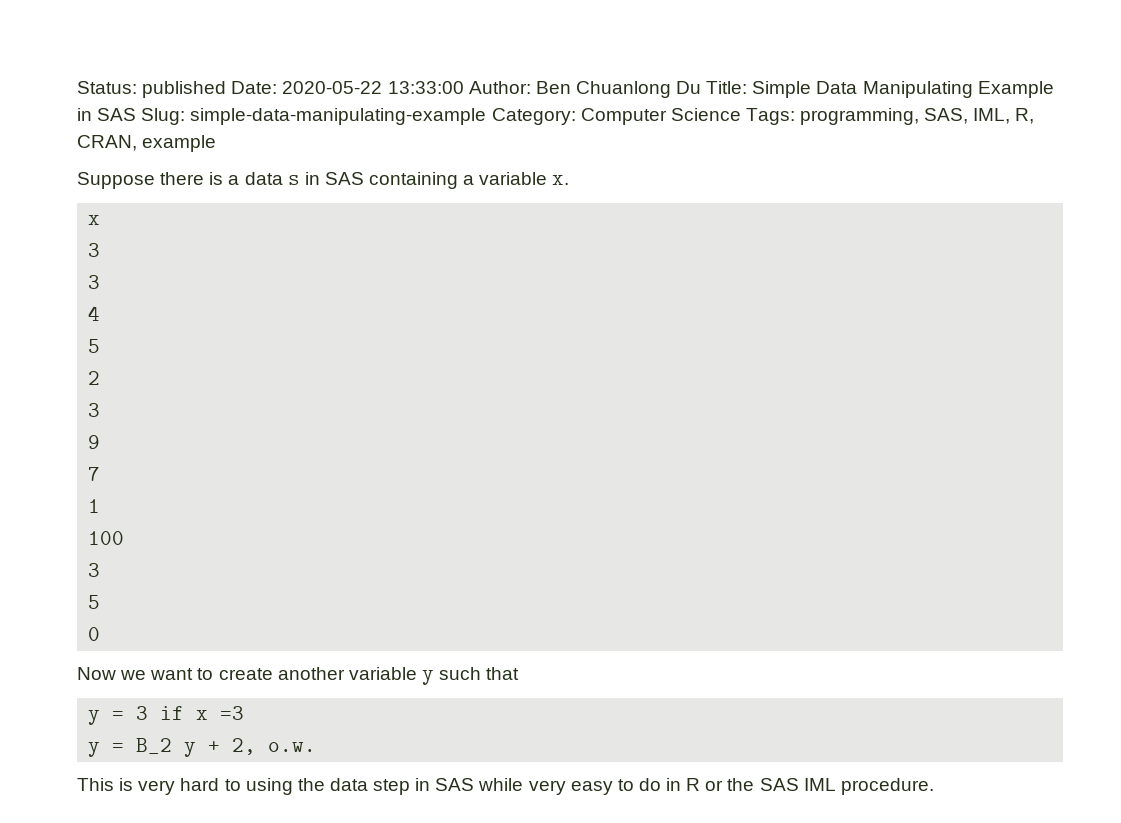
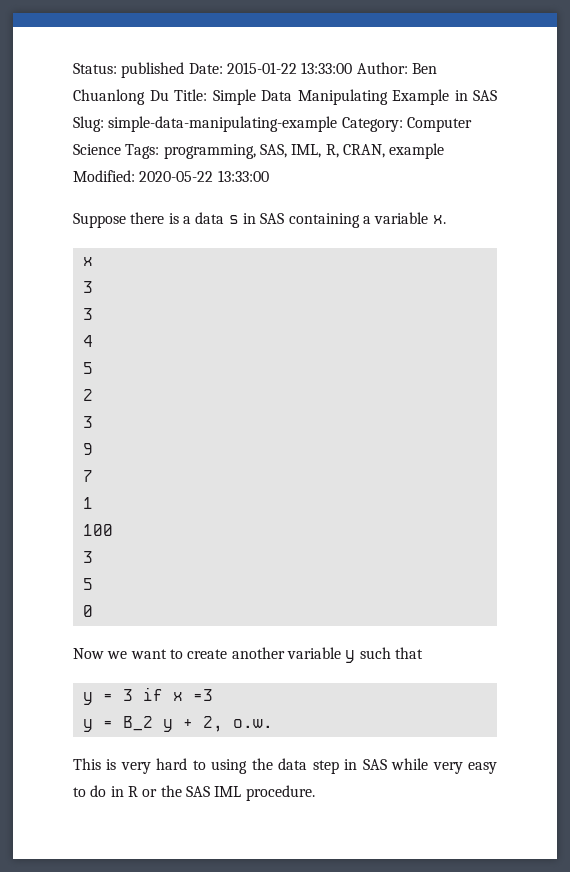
- Status: published Date: 2020-05-22 13:33:00 Author: Ben Chuanlong Du Title: Simple Data Manipulating Example in SAS Slug: simple-data-manipulating-example Category: Computer Science Tags: programming, SAS, IML, R, CRAN, example
+ Status: published Date: 2015-01-22 13:33:00 Author: Ben Chuanlong Du Title: Simple Data Manipulating Example in SAS Slug: simple-data-manipulating-example Category: Computer Science Tags: programming, SAS, IML, R, CRAN, example Modified: 2020-05-22 13:33:00

